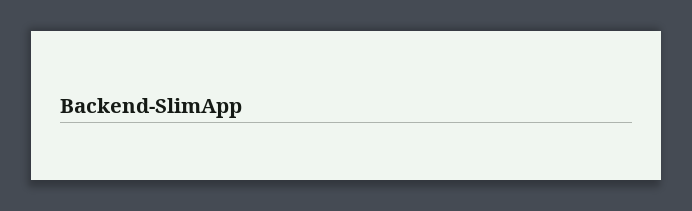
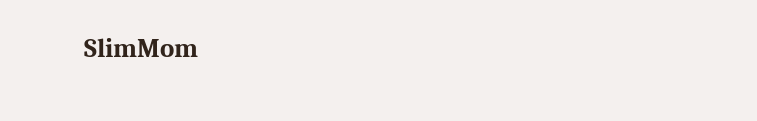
- Backend-SlimApp
+ SlimMom

